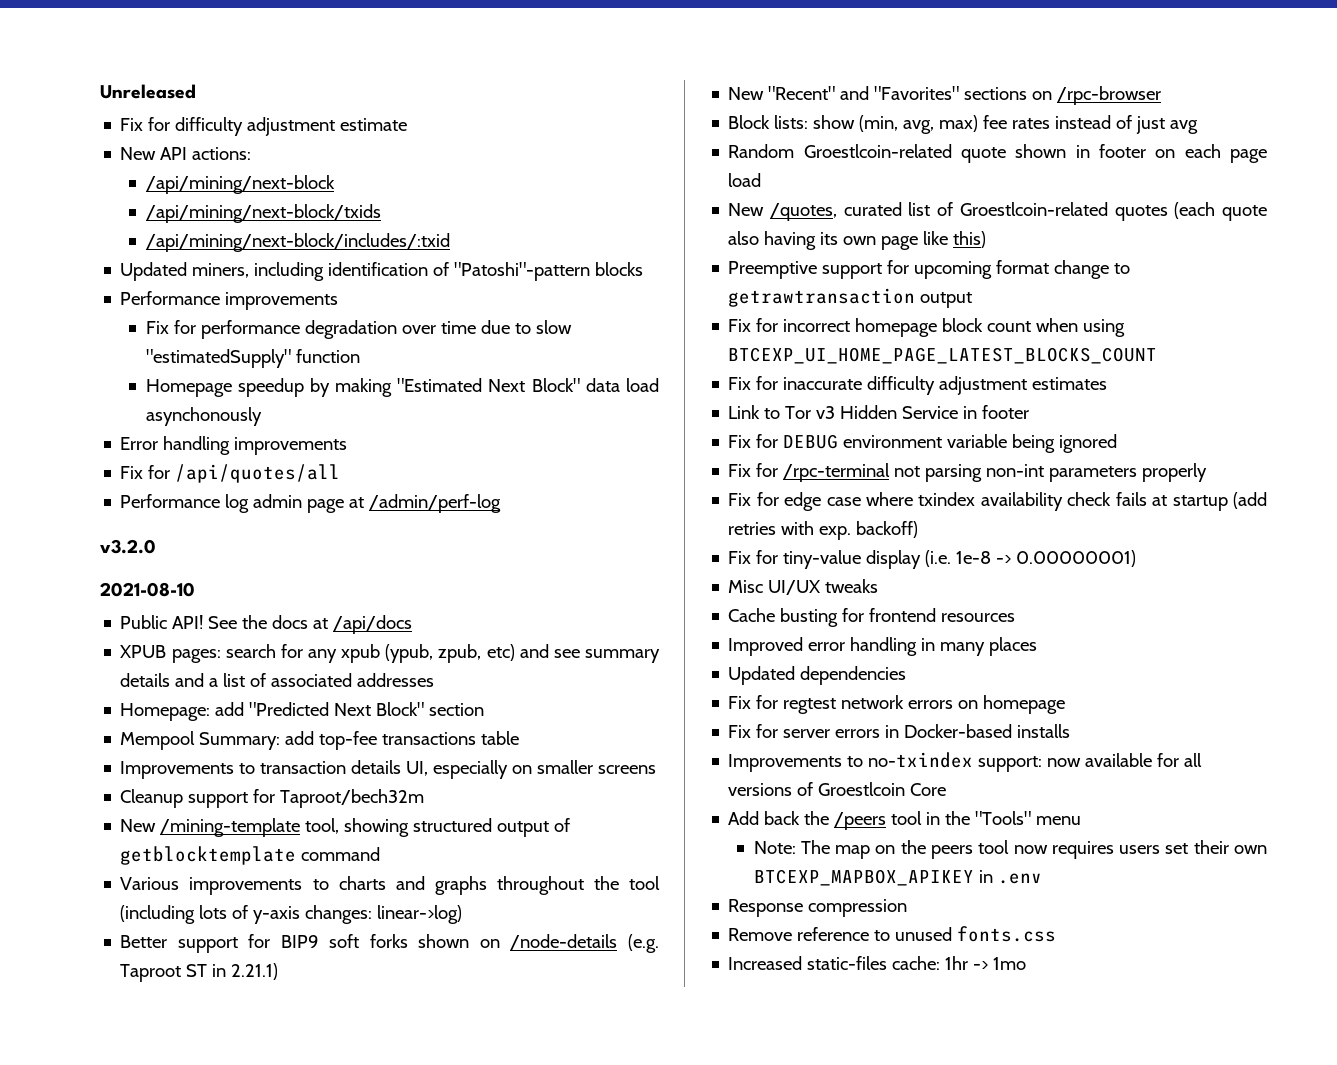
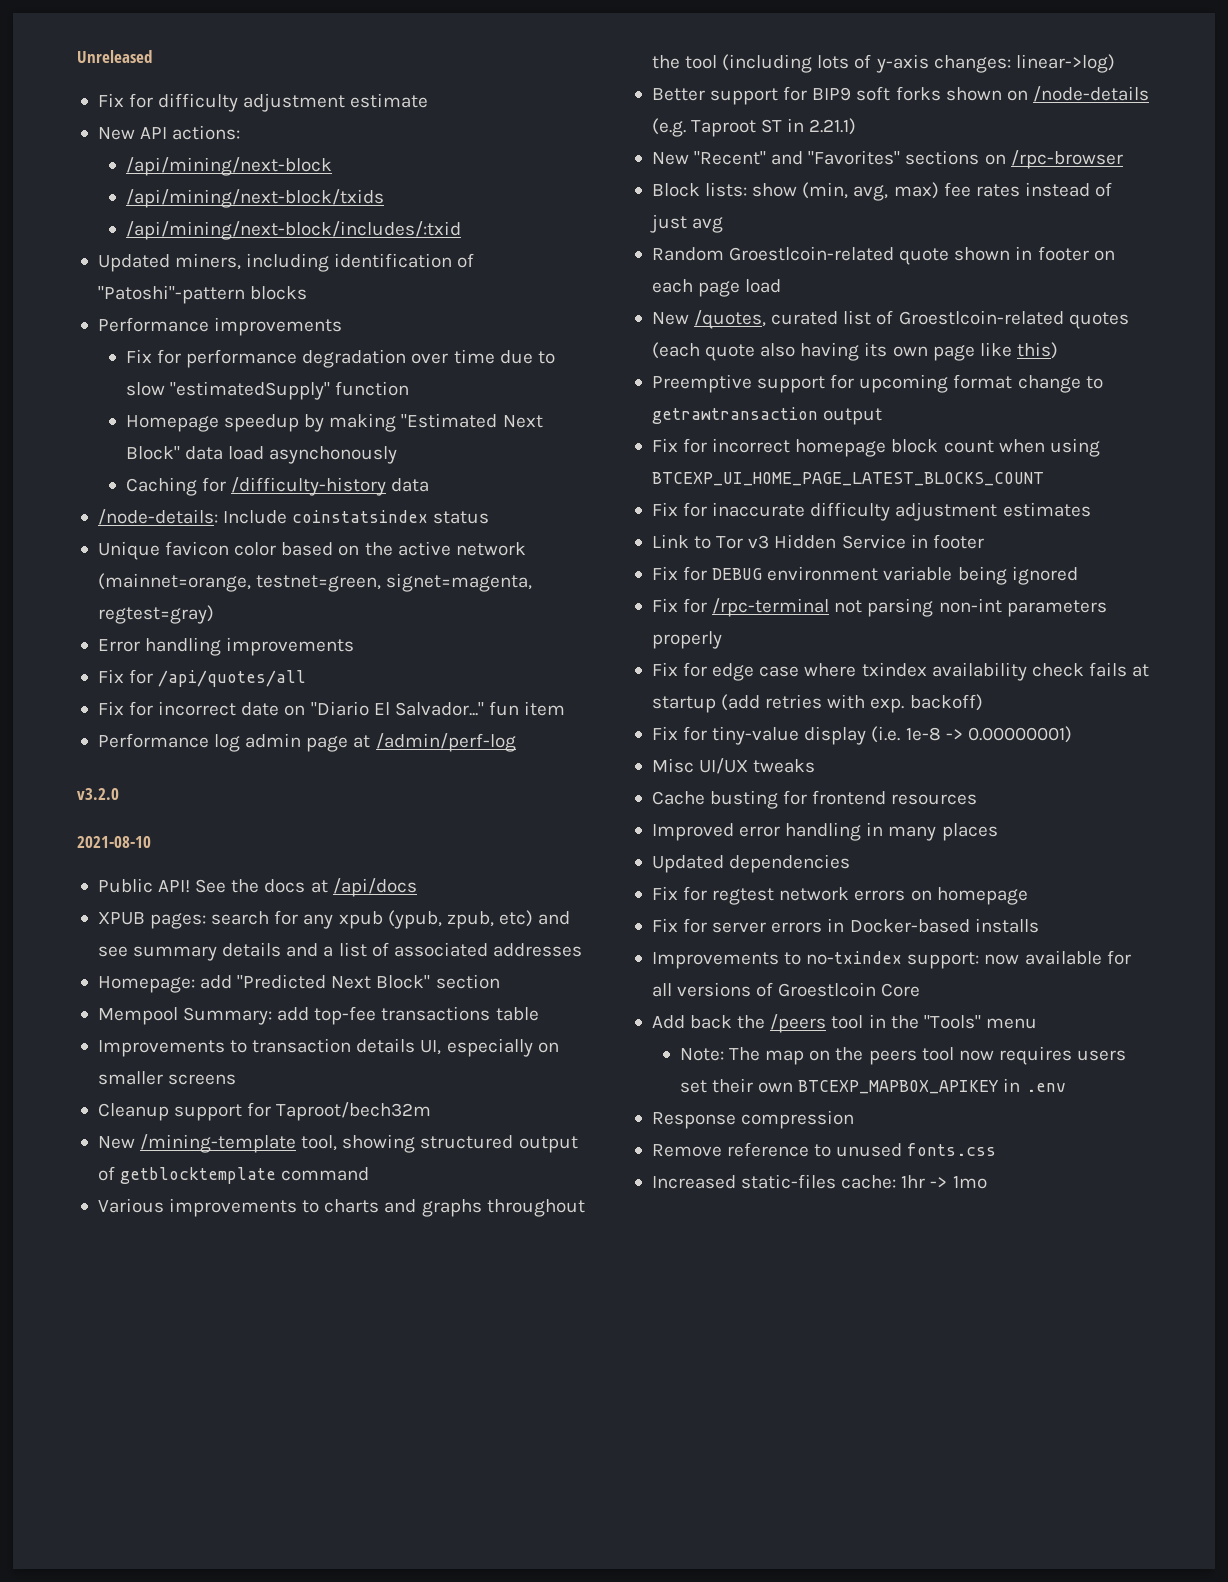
+ Caching for /difficulty-history data
+ /node-details: Include coinstatsindex status
+ Unique favicon color based on the active network (mainnet=orange, testnet=green, signet=magenta, regtest=gray)
+ Fix for incorrect date on "Diario El Salvador..." fun item

